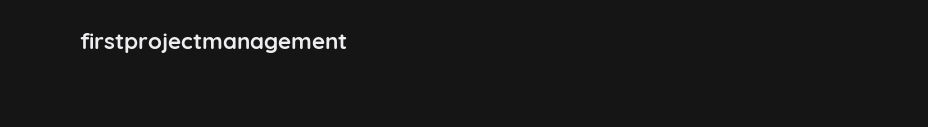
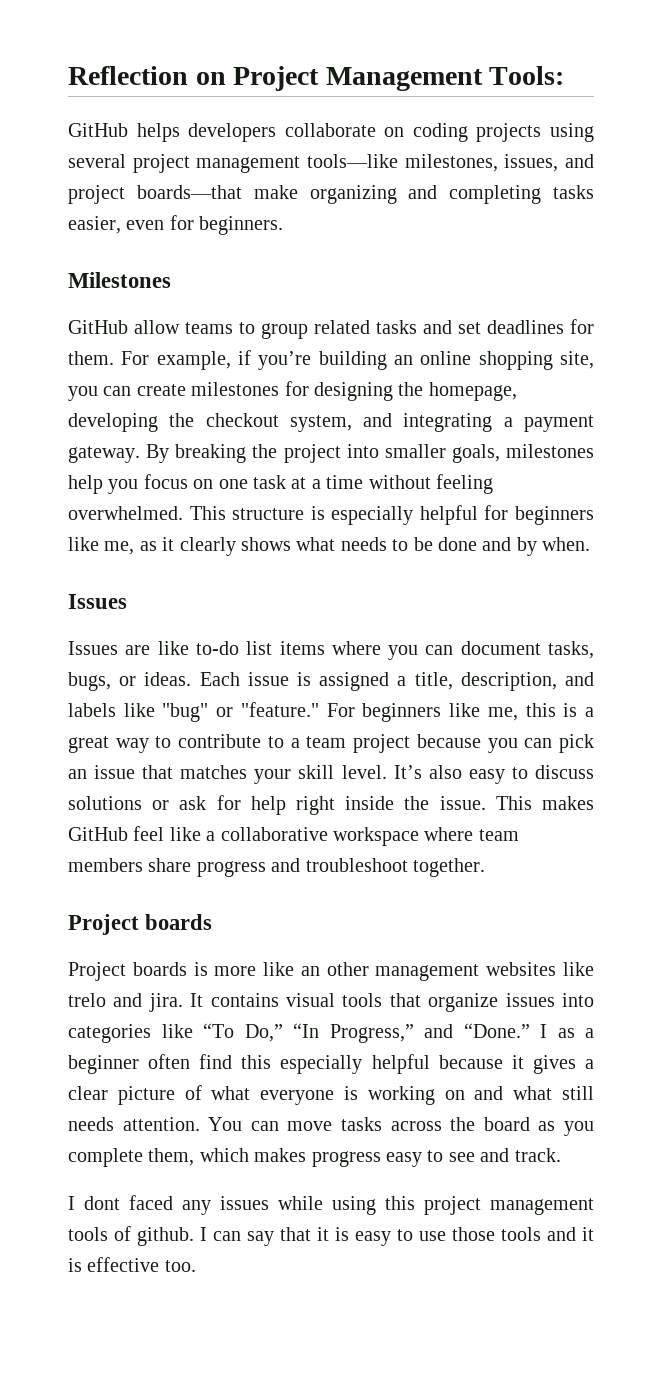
- firstprojectmanagement
+ Reflection on Project Management Tools:
+ GitHub helps developers collaborate on coding projects using several project management tools—like milestones, issues, and project boards—that make organizing and completing tasks easier, even for beginners.
+ Milestones
+ GitHub allow teams to group related tasks and set deadlines for them. For example, if you’re building an online shopping site, you can create milestones for designing the homepage, developing the checkout system, and integrating a payment gateway. By breaking the project into smaller goals, milestones help you focus on one task at a time without feeling overwhelmed. This structure is especially helpful for beginners like me, as it clearly shows what needs to be done and by when.
+ Issues
+ Issues are like to-do list items where you can document tasks, bugs, or ideas. Each issue is assigned a title, description, and labels like "bug" or "feature." For beginners like me, this is a great way to contribute to a team project because you can pick an issue that matches your skill level. It’s also easy to discuss solutions or ask for help right inside the issue. This makes GitHub feel like a collaborative workspace where team members share progress and troubleshoot together.
+ Project boards
+ Project boards is more like an other management websites like trelo and jira. It contains visual tools that organize issues into categories like “To Do,” “In Progress,” and “Done.” I as a beginner often find this especially helpful because it gives a clear picture of what everyone is working on and what still needs attention. You can move tasks across the board as you complete them, which makes progress easy to see and track.
+ I dont faced any issues while using this project management tools of github. I can say that it is easy to use those tools and it is effective too.

